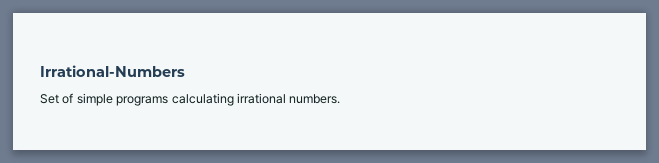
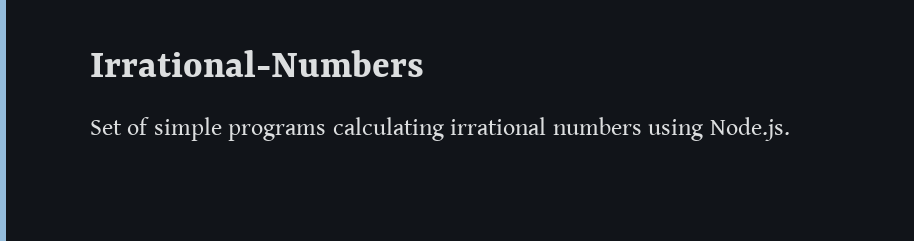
- Set of simple programs calculating irrational numbers.
+ Set of simple programs calculating irrational numbers using Node.js.

